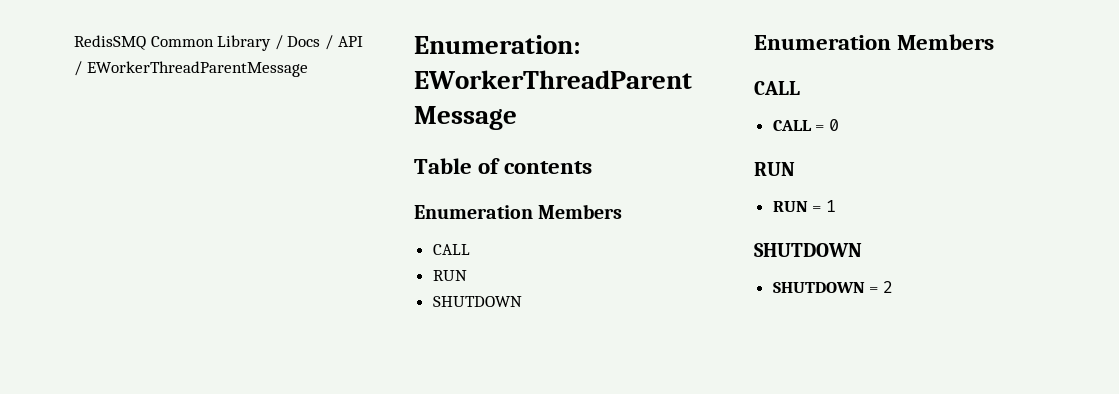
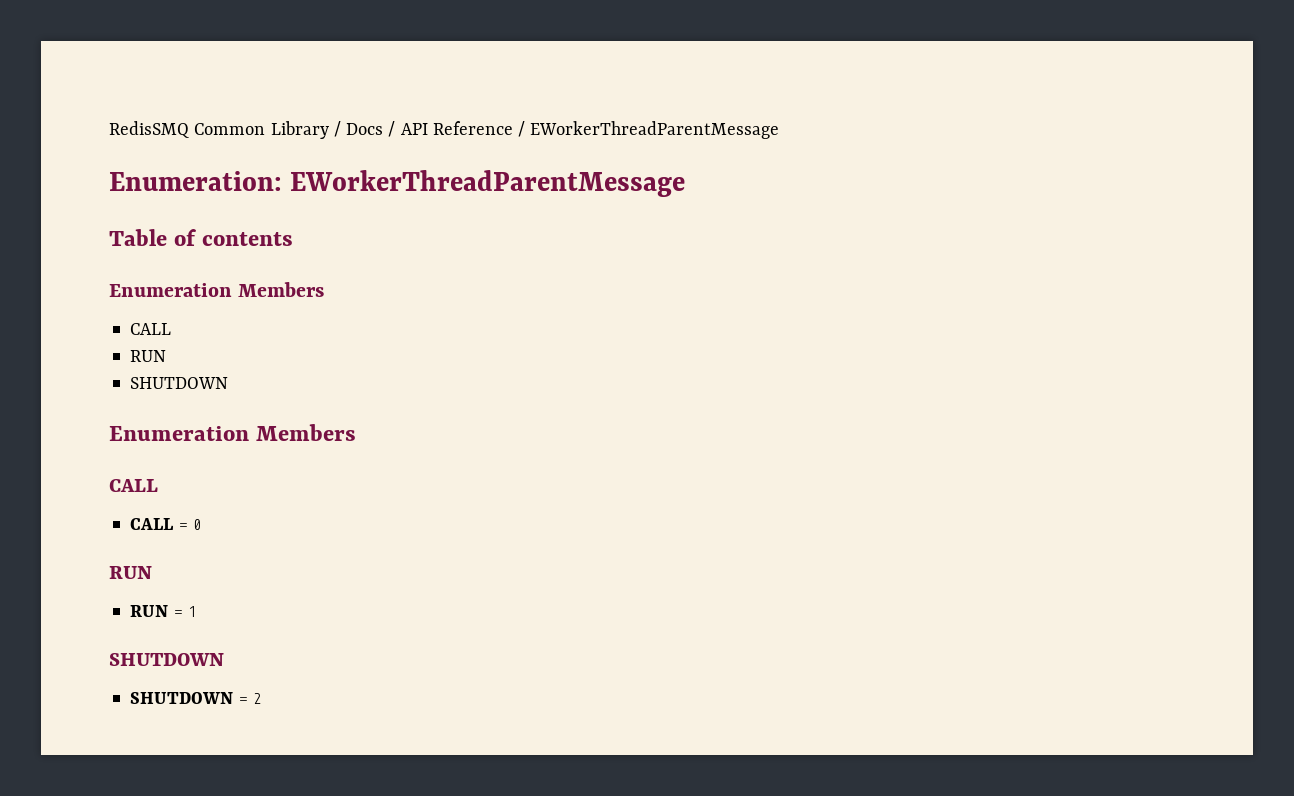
- RedisSMQ Common Library / Docs / API / EWorkerThreadParentMessage
+ RedisSMQ Common Library / Docs / API Reference / EWorkerThreadParentMessage

